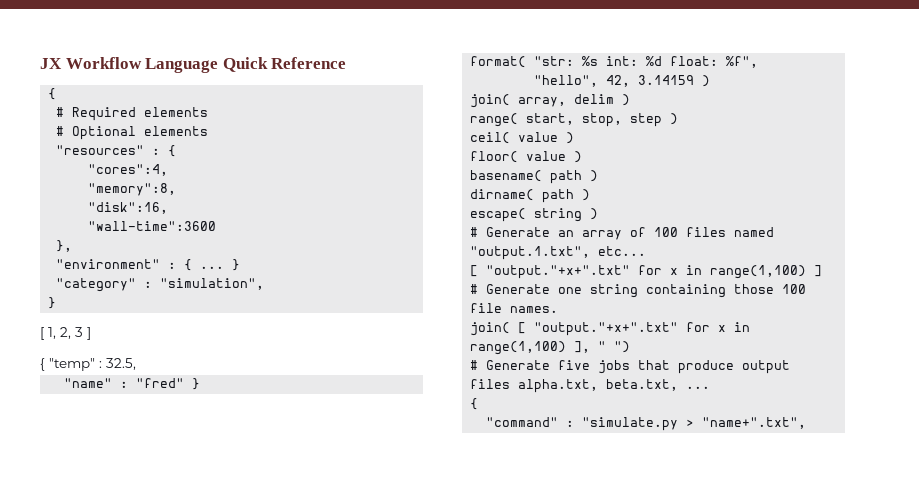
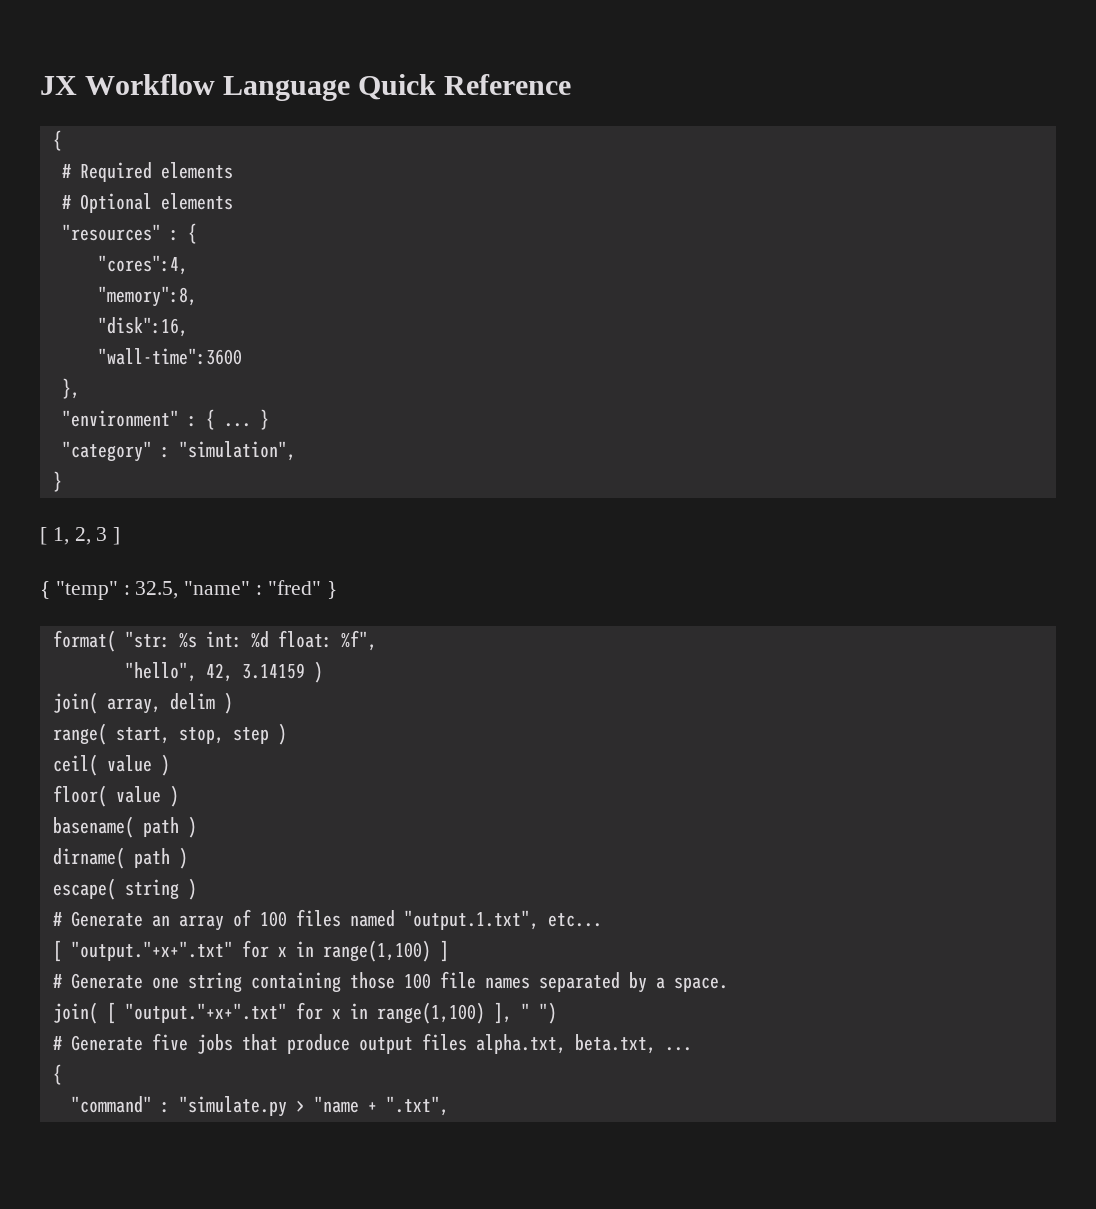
- { "temp" : 32.5,
- "name" : "fred" }
+ { "temp" : 32.5, "name" : "fred" }
- # Generate one string containing those 100 file names.
+ # Generate one string containing those 100 file names separated by a space.
- "command" : "simulate.py > "name+".txt",
+ "command" : "simulate.py > "name + ".txt",

